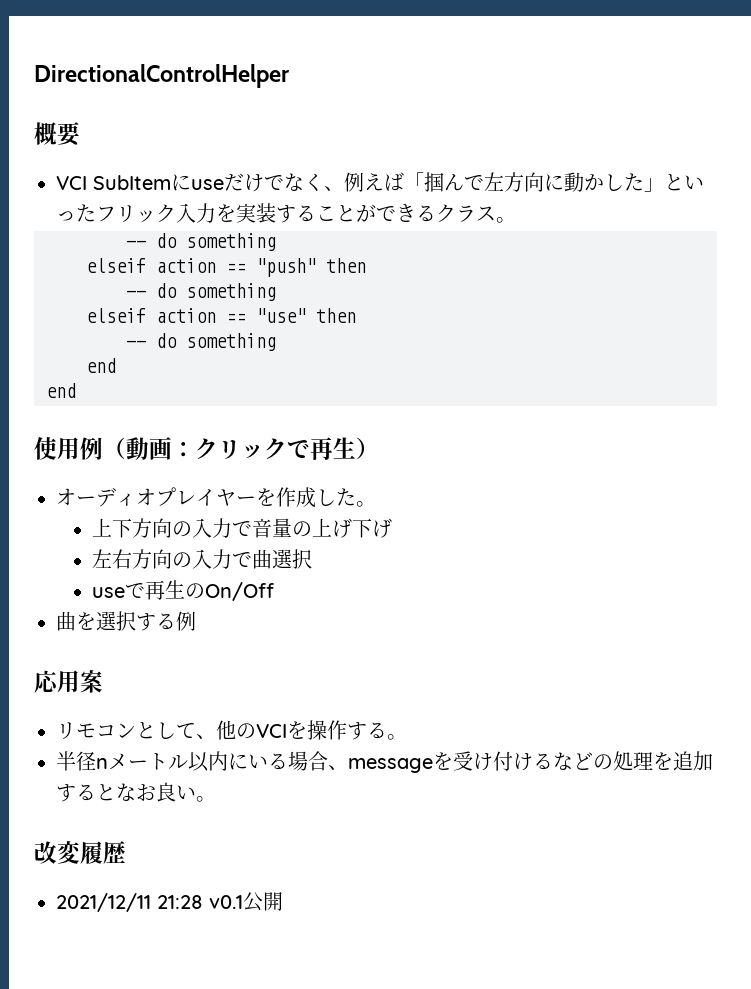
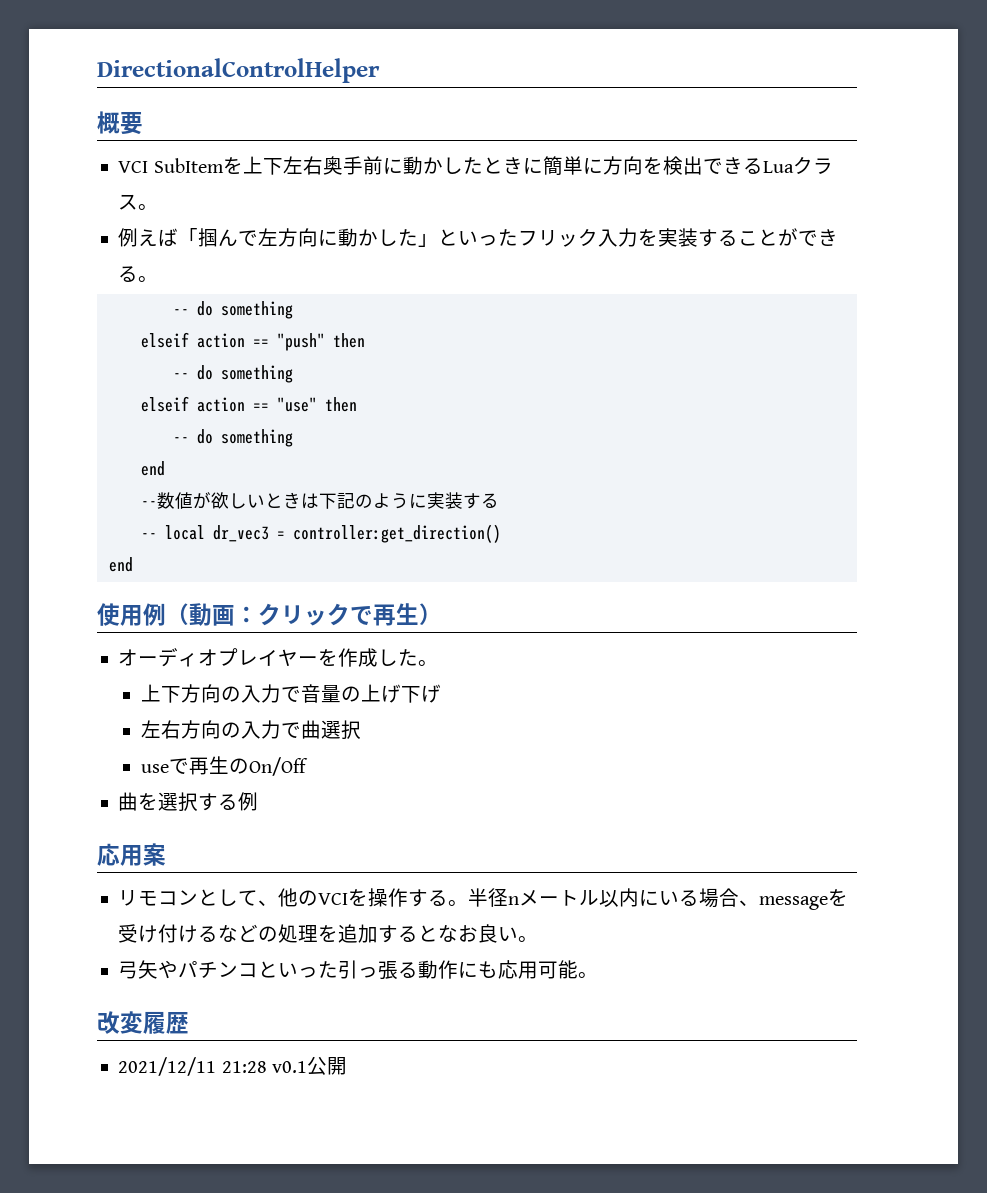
- VCI SubItemにuseだけでなく、例えば「掴んで左方向に動かした」といったフリック入力を実装することができるクラス。
+ VCI SubItemを上下左右奥手前に動かしたときに簡単に方向を検出できるLuaクラス。
+ 例えば「掴んで左方向に動かした」といったフリック入力を実装することができる。
+ --数値が欲しいときは下記のように実装する
+ -- local dr_vec3 = controller:get_direction()
- リモコンとして、他のVCIを操作する。
- 半径nメートル以内にいる場合、messageを受け付けるなどの処理を追加するとなお良い。
+ リモコンとして、他のVCIを操作する。半径nメートル以内にいる場合、messageを受け付けるなどの処理を追加するとなお良い。
+ 弓矢やパチンコといった引っ張る動作にも応用可能。

